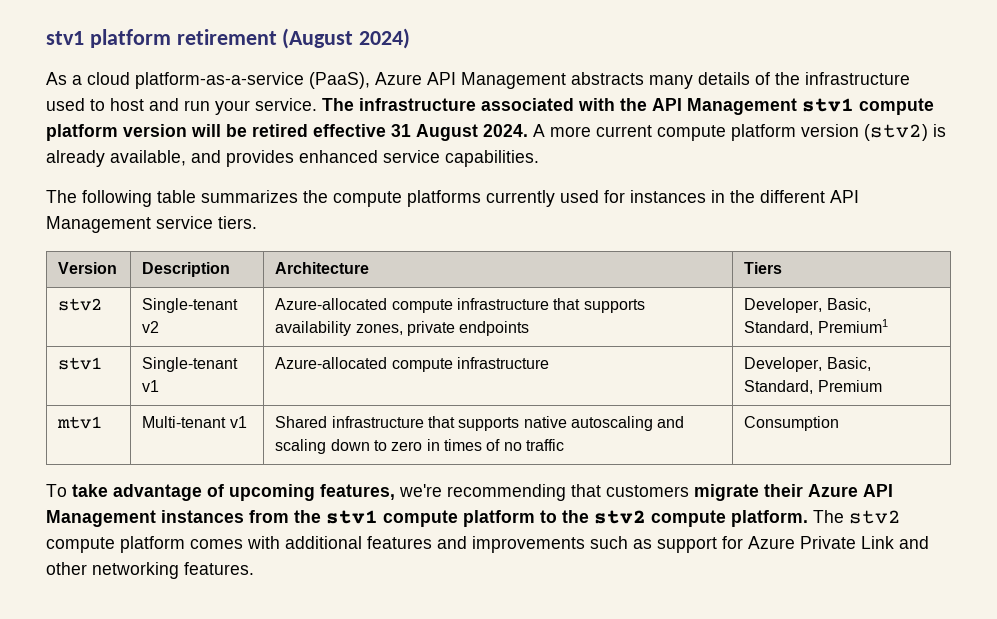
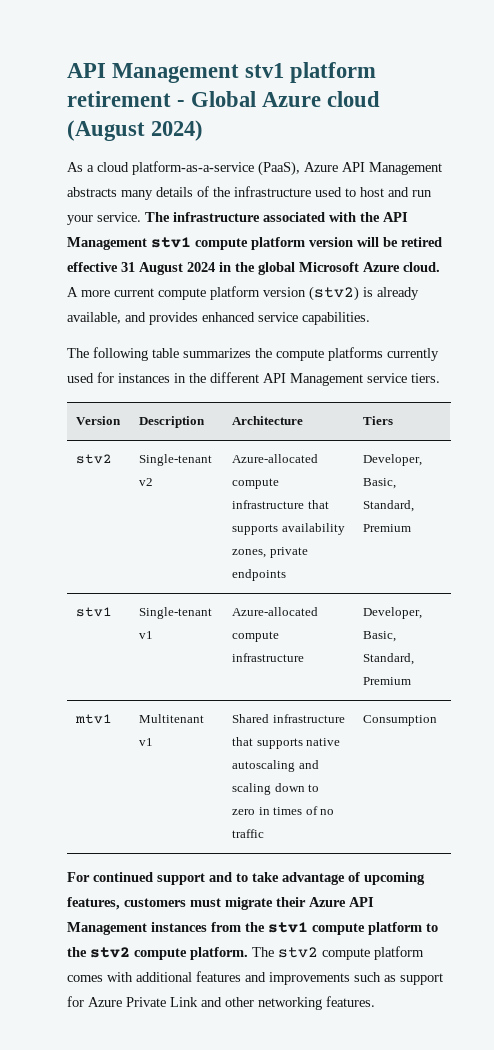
- stv1 platform retirement (August 2024)
+ API Management stv1 platform retirement - Global Azure cloud (August 2024)
- The infrastructure associated with the API Management stv1 compute platform version will be retired effective 31 August 2024.
+ The infrastructure associated with the API Management stv1 compute platform version will be retired effective 31 August 2024 in the global Microsoft Azure cloud.
- stv2 | Single-tenant v2 | Azure-allocated compute infrastructure that supports availability zones, private endpoints | Developer, Basic, Standard, Premium1
+ stv2 | Single-tenant v2 | Azure-allocated compute infrastructure that supports availability zones, private endpoints | Developer, Basic, Standard, Premium
- mtv1 | Multi-tenant v1 | Shared infrastructure that supports native autoscaling and scaling down to zero in times of no traffic | Consumption
+ mtv1 | Multitenant v1 | Shared infrastructure that supports native autoscaling and scaling down to zero in times of no traffic | Consumption
- To take advantage of upcoming features, we're recommending that customers migrate their Azure API Management instances from the stv1 compute platform to the stv2 compute platform.
+ For continued support and to take advantage of upcoming features, customers must migrate their Azure API Management instances from the stv1 compute platform to the stv2 compute platform.

